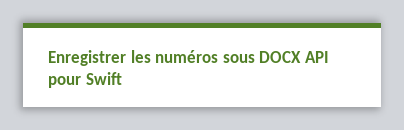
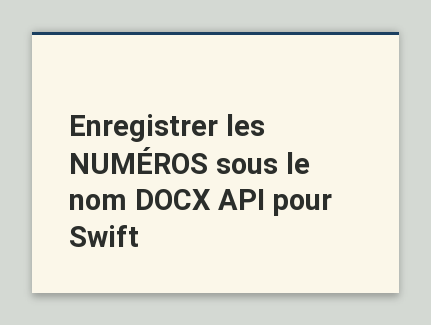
- Enregistrer les numéros sous DOCX API pour Swift
+ Enregistrer les NUMÉROS sous le nom DOCX API pour Swift

